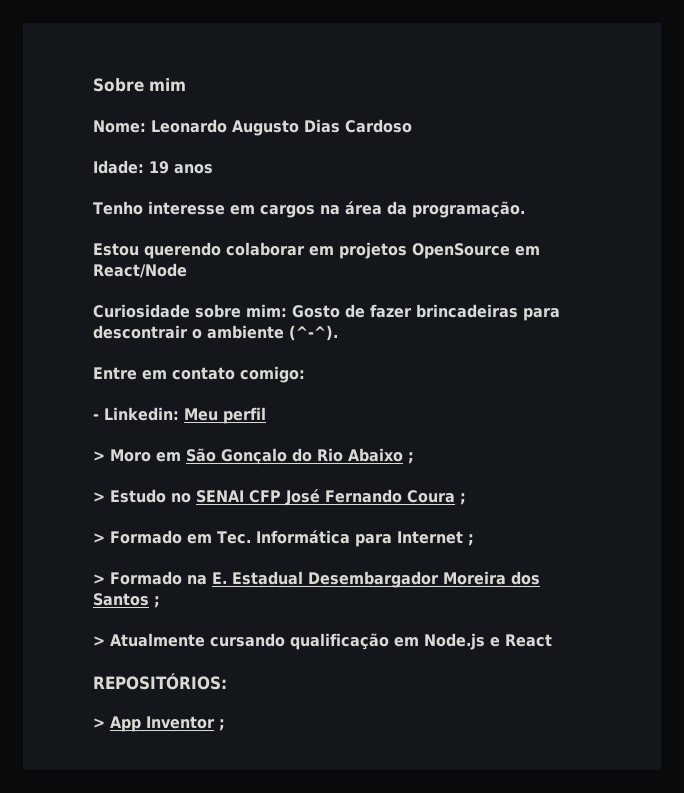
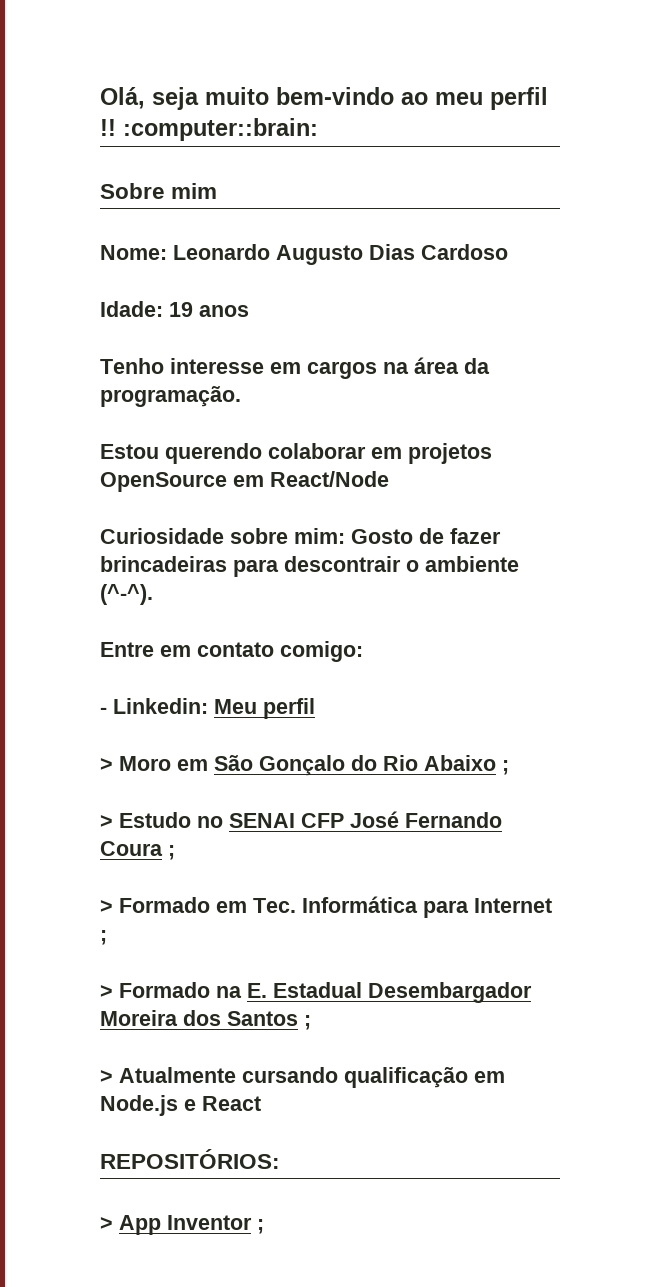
+ Olá, seja muito bem-vindo ao meu perfil !! :computer::brain:

